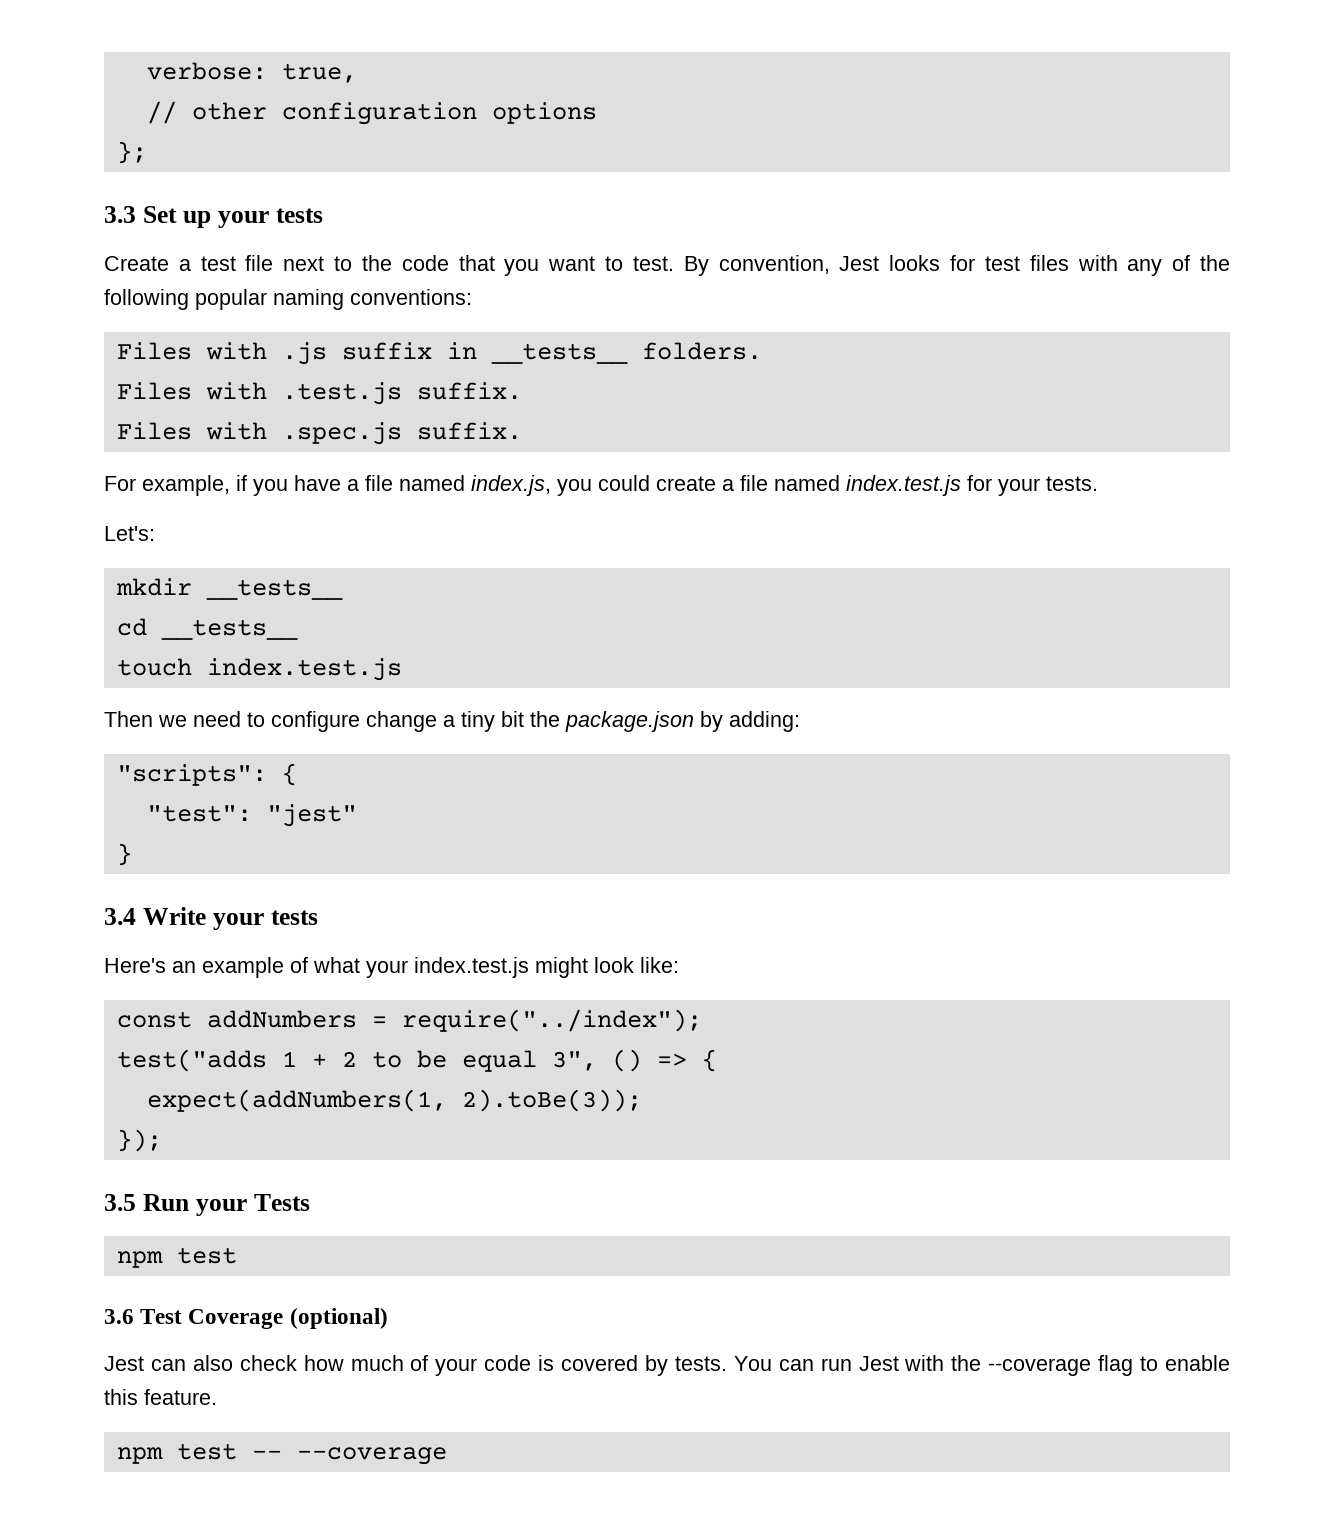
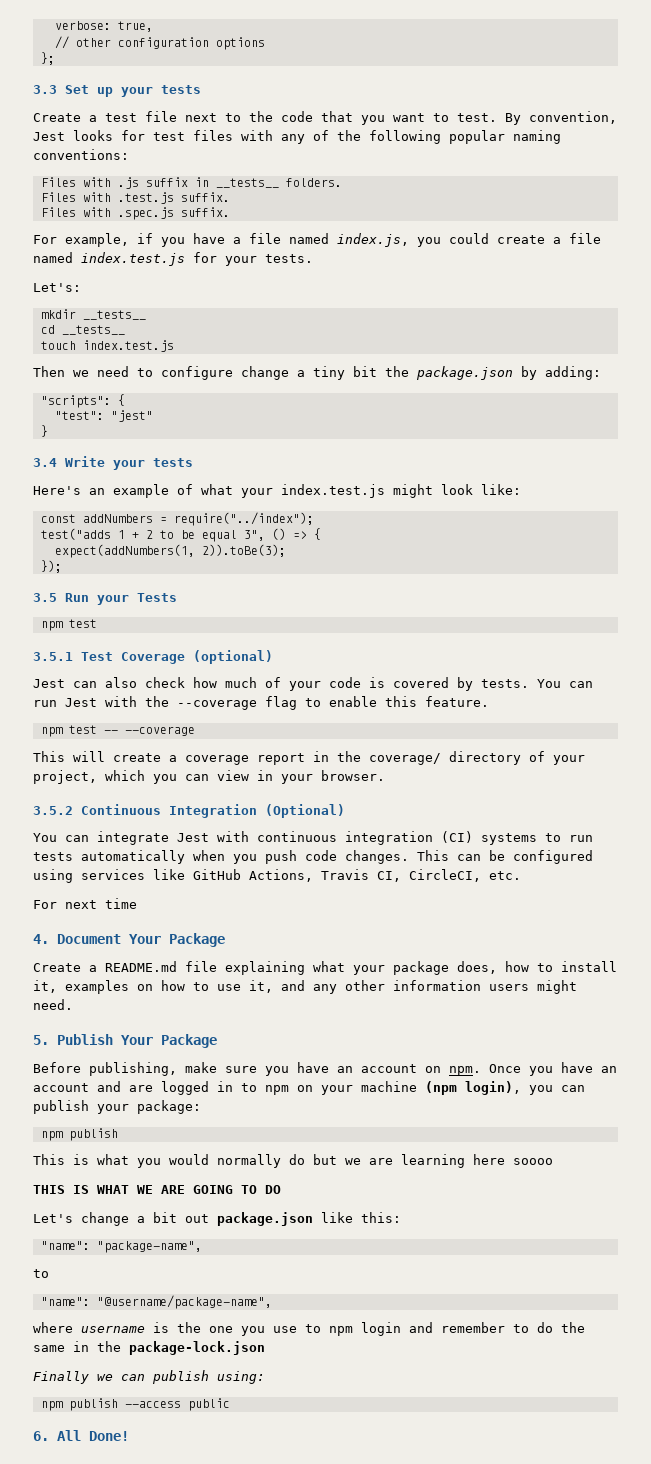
- expect(addNumbers(1, 2).toBe(3));
+ expect(addNumbers(1, 2)).toBe(3);
- 3.6 Test Coverage (optional)
+ 3.5.1 Test Coverage (optional)
+ This will create a coverage report in the coverage/ directory of your project, which you can view in your browser.
+ 3.5.2 Continuous Integration (Optional)
+ You can integrate Jest with continuous integration (CI) systems to run tests automatically when you push code changes. This can be configured using services like GitHub Actions, Travis CI, CircleCI, etc.
+ For next time
+ 4. Document Your Package
+ Create a README.md file explaining what your package does, how to install it, examples on how to use it, and any other information users might need.
+ 5. Publish Your Package
+ Before publishing, make sure you have an account on npm. Once you have an account and are logged in to npm on your machine (npm login), you can publish your package:
+ npm publish
+ This is what you would normally do but we are learning here soooo
+ THIS IS WHAT WE ARE GOING TO DO
+ Let's change a bit out package.json like this:
+ "name": "package-name",
+ to
+ "name": "@username/package-name",
+ where username is the one you use to npm login and remember to do the same in the package-lock.json
+ Finally we can publish using:
+ npm publish --access public
+ 6. All Done!

